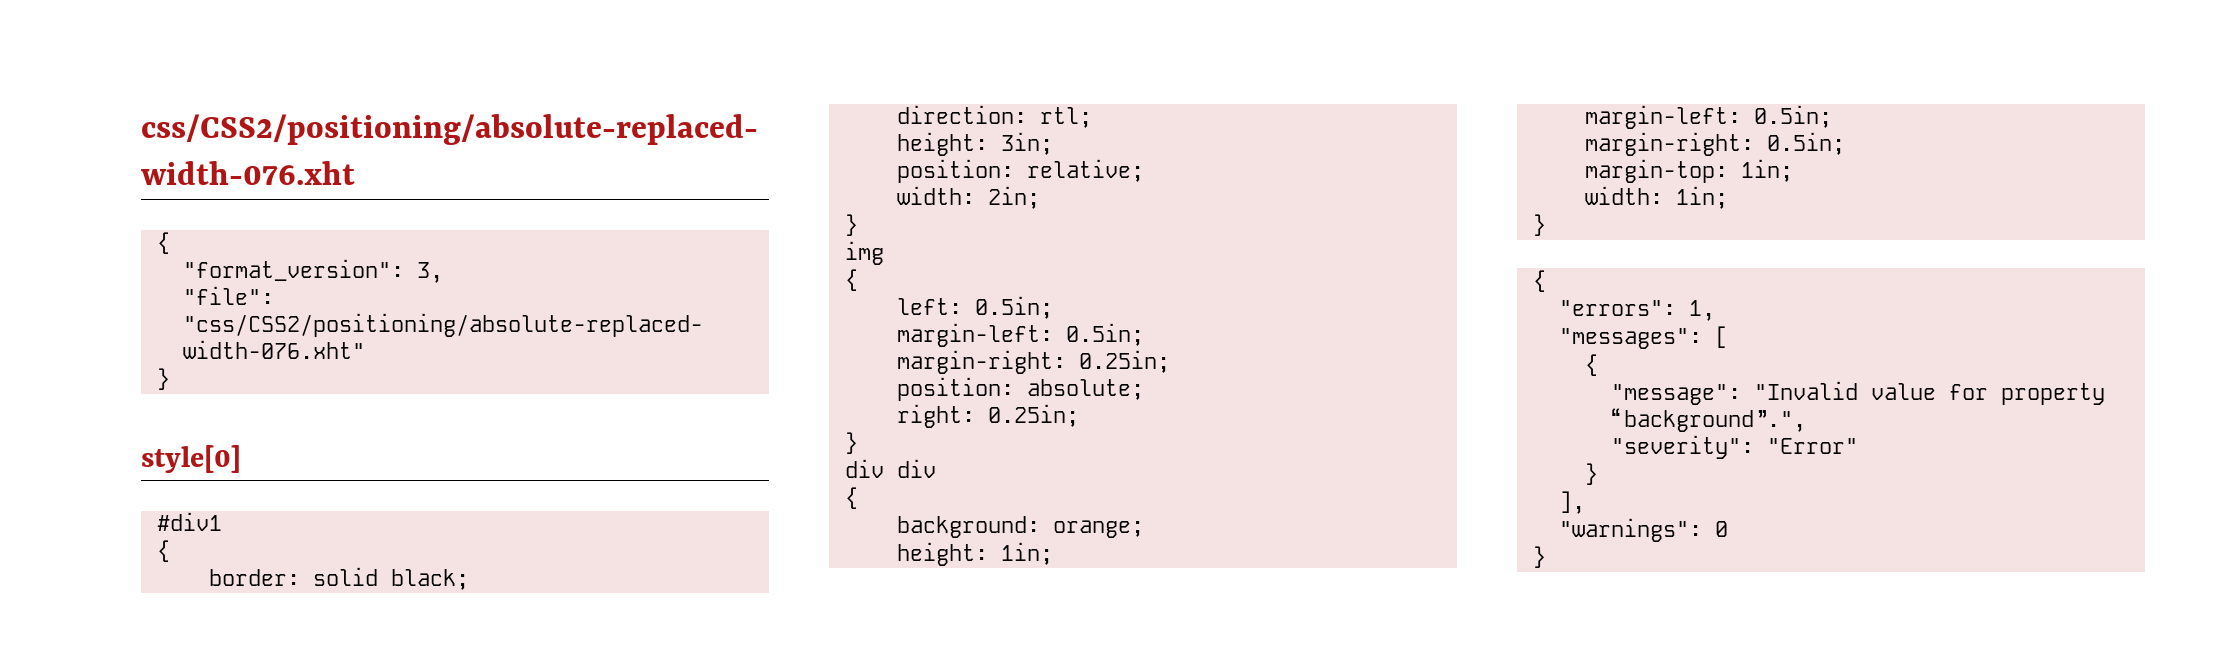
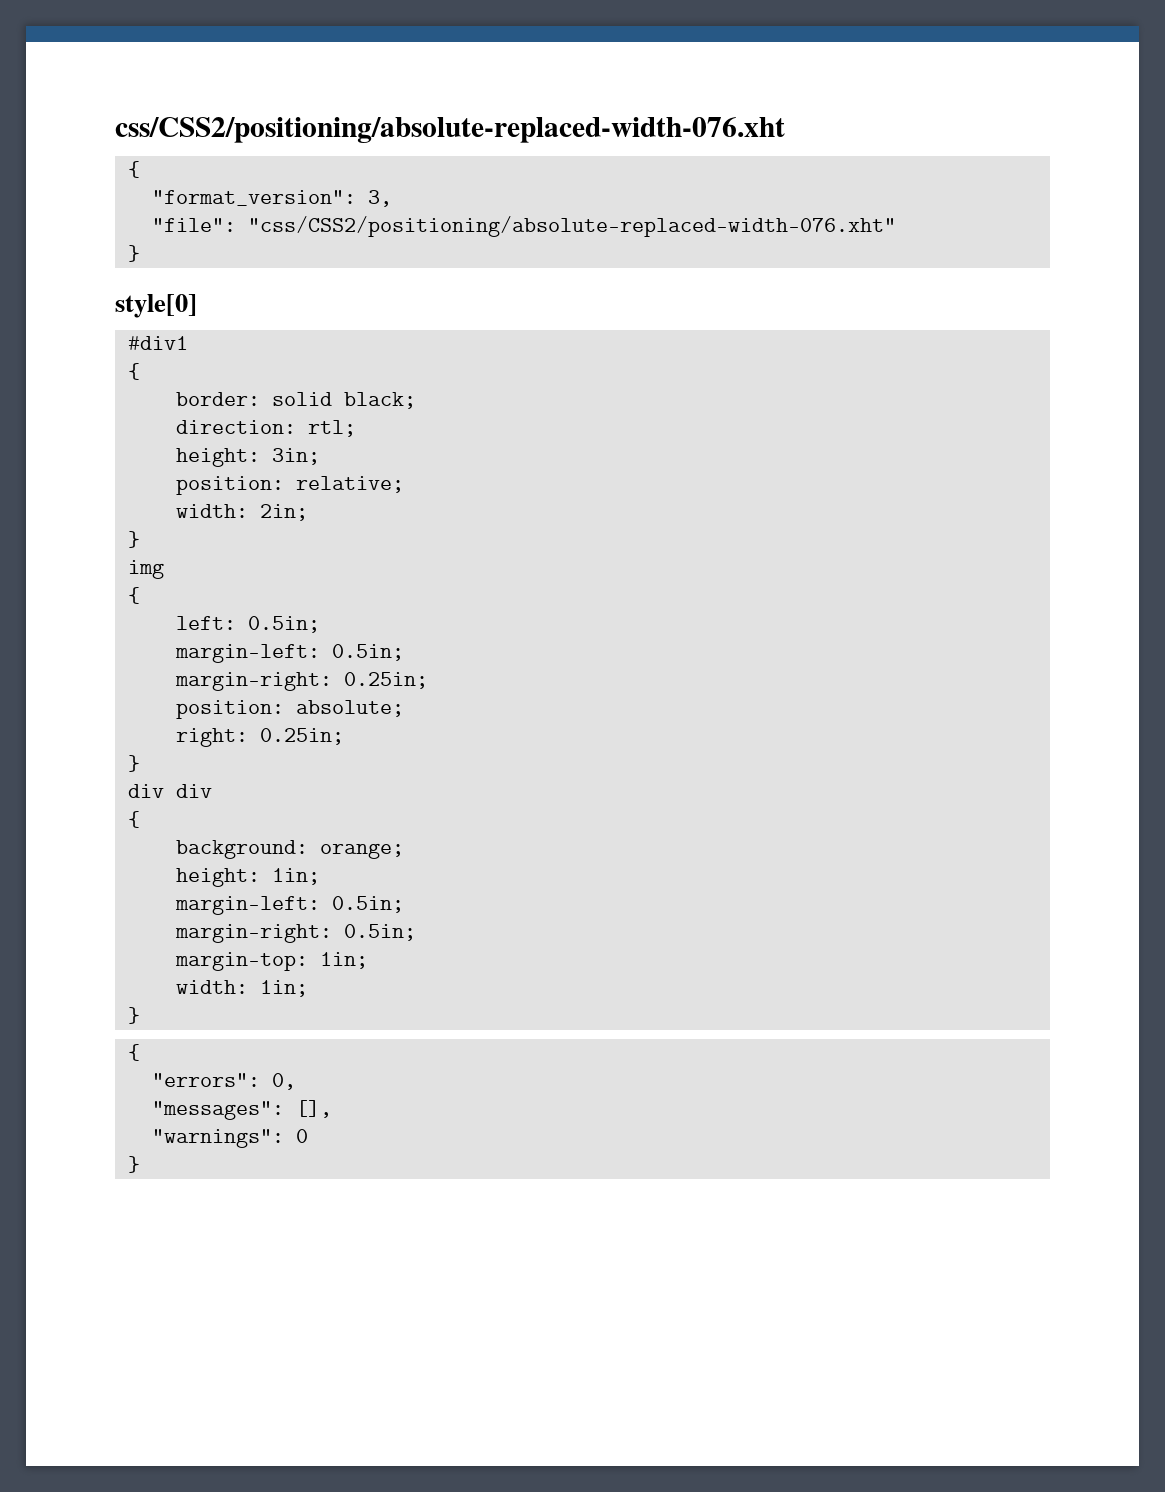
- "errors": 1,
+ "errors": 0,
- "messages": [
- {
- "message": "Invalid value for property “background”.",
- "severity": "Error"
- }
- ],
+ "messages": [],

